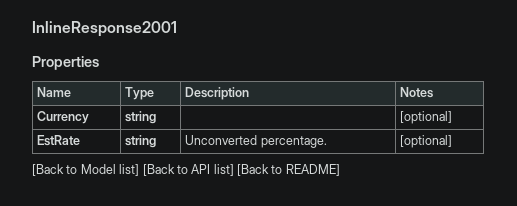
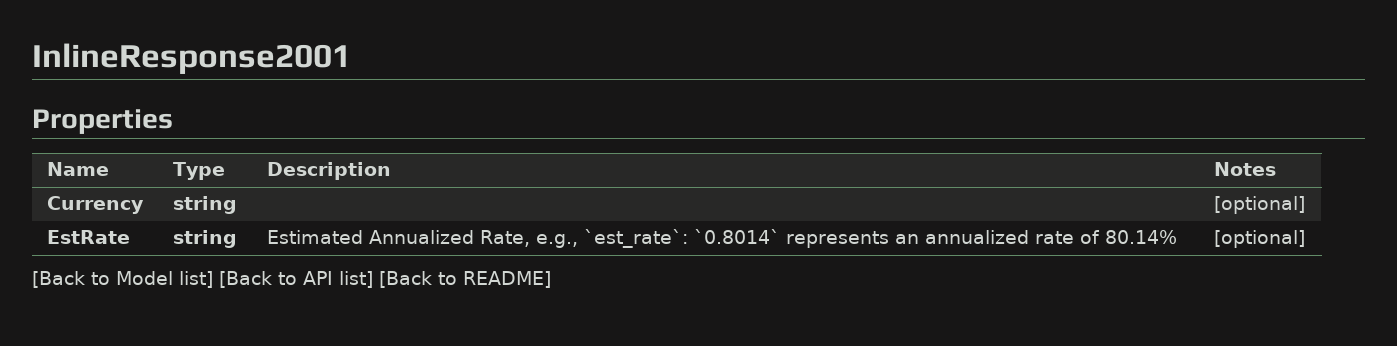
- EstRate | string | Unconverted percentage. | [optional]
+ EstRate | string | Estimated Annualized Rate, e.g., `est_rate`: `0.8014` represents an annualized rate of 80.14% | [optional]

